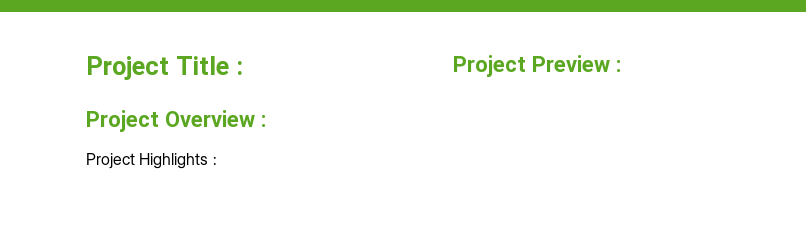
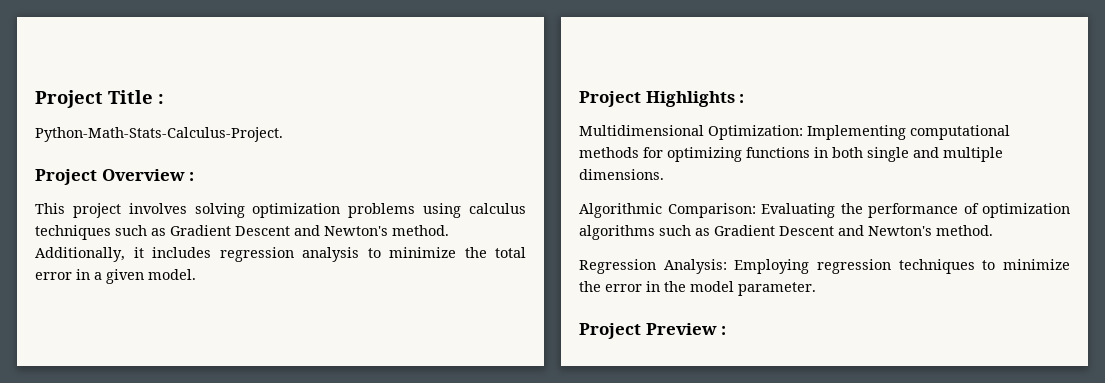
+ Python-Math-Stats-Calculus-Project.
+ This project involves solving optimization problems using calculus techniques such as Gradient Descent and Newton's method. Additionally, it includes regression analysis to minimize the total error in a given model.
  Project Highlights :
+ Multidimensional Optimization: Implementing computational methods for optimizing functions in both single and multiple dimensions.
+ Algorithmic Comparison: Evaluating the performance of optimization algorithms such as Gradient Descent and Newton's method.
+ Regression Analysis: Employing regression techniques to minimize the error in the model parameter.

